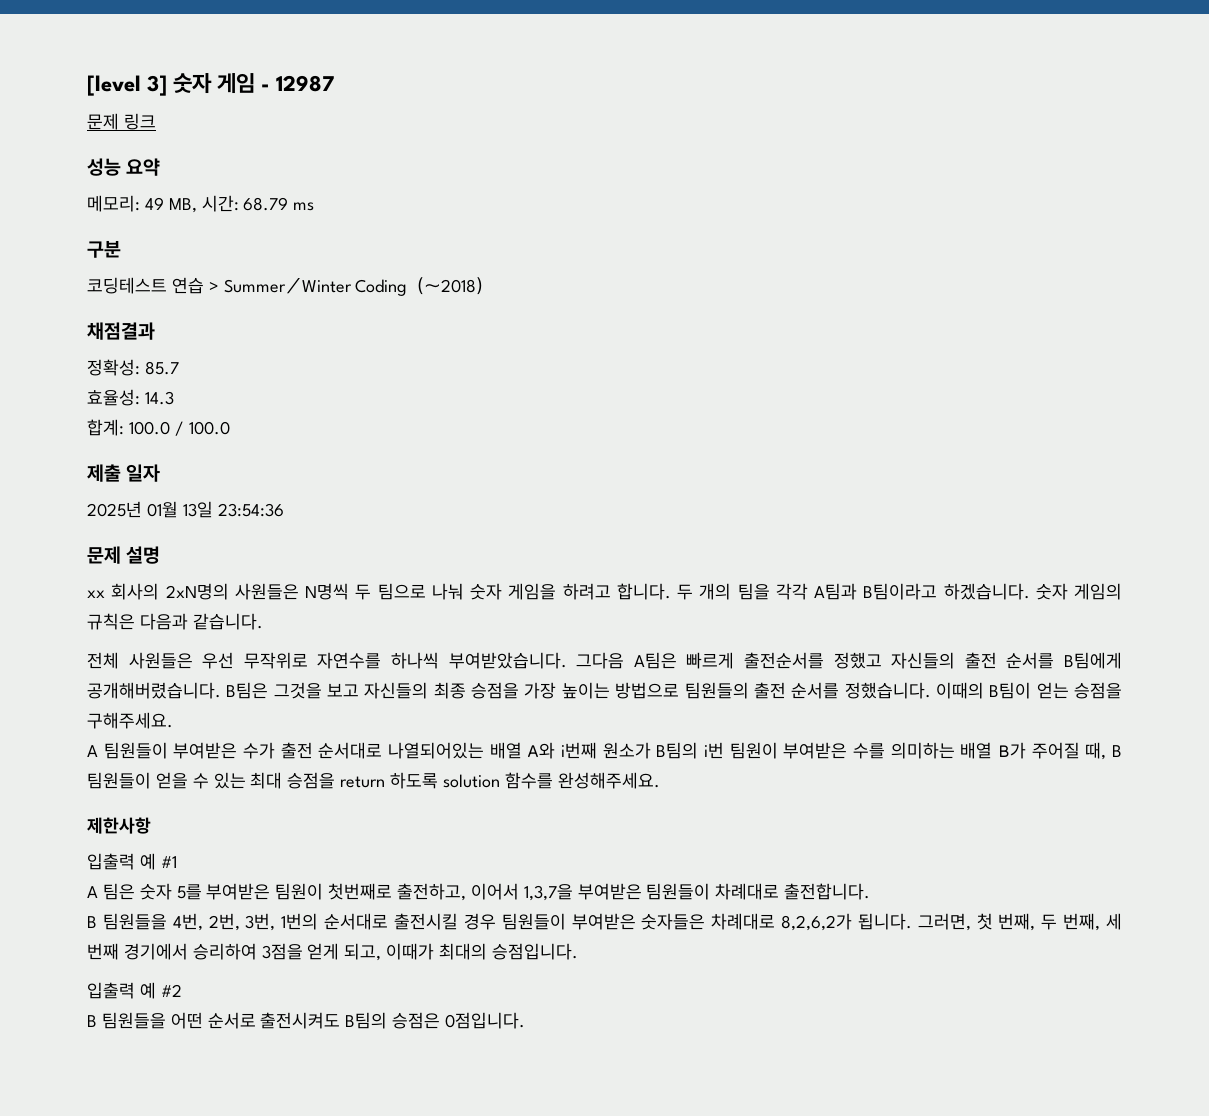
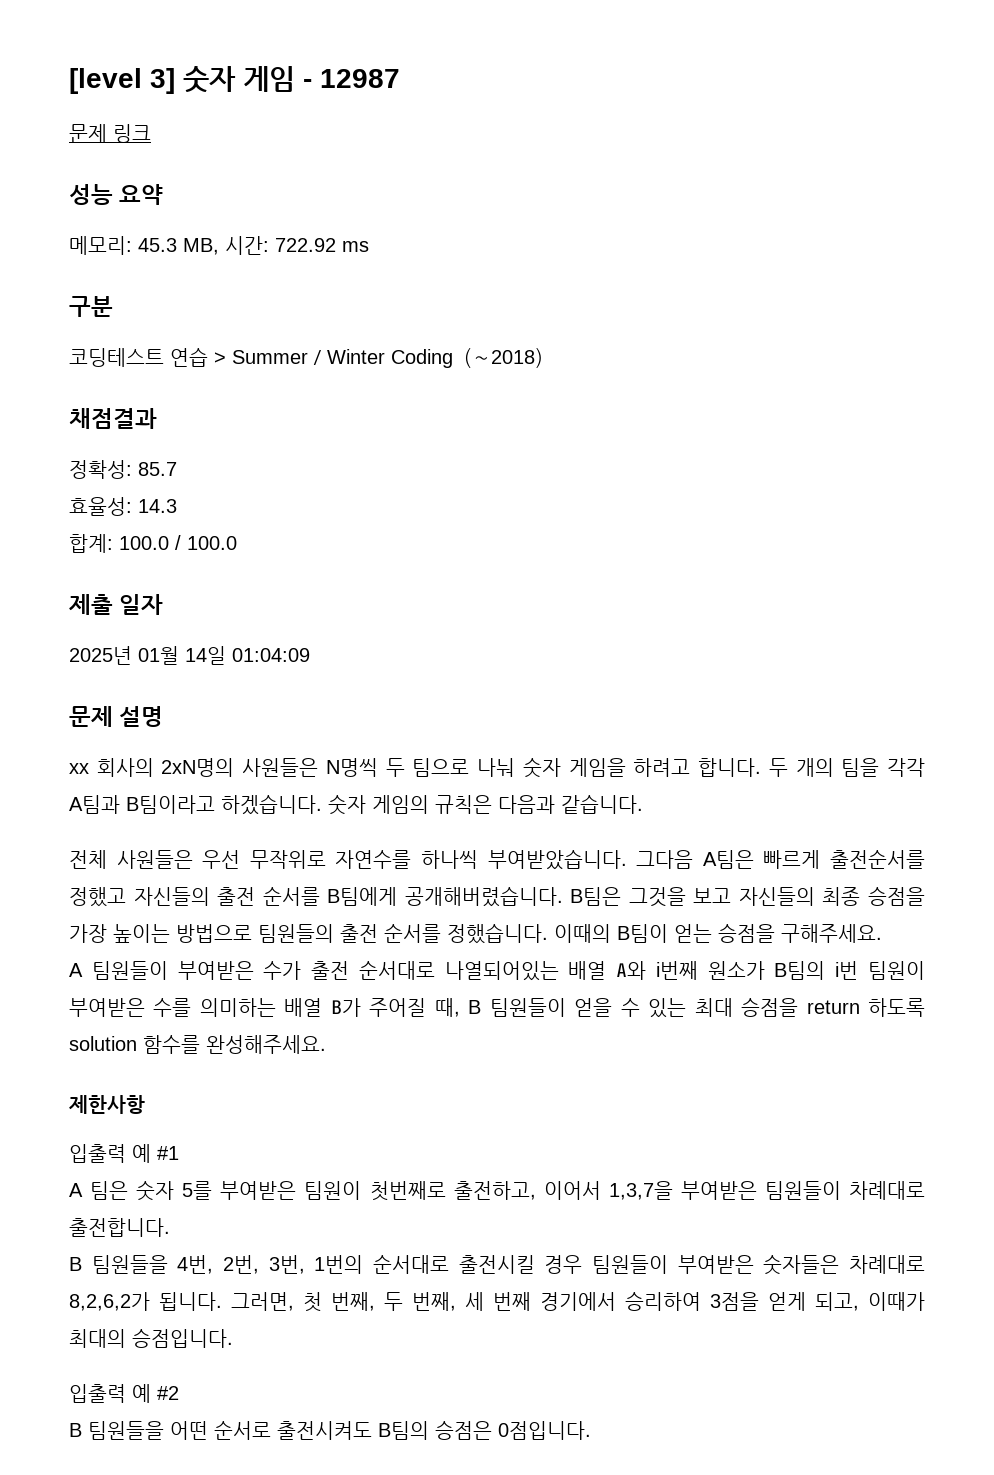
- 메모리: 49 MB, 시간: 68.79 ms
+ 메모리: 45.3 MB, 시간: 722.92 ms
- 2025년 01월 13일 23:54:36
+ 2025년 01월 14일 01:04:09

